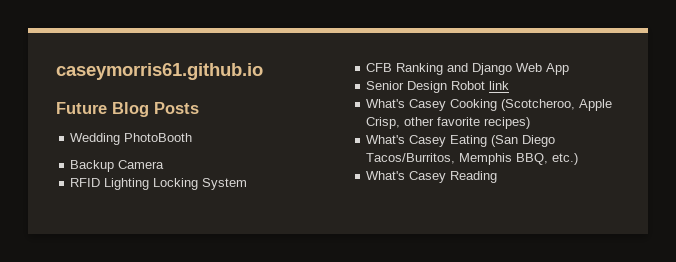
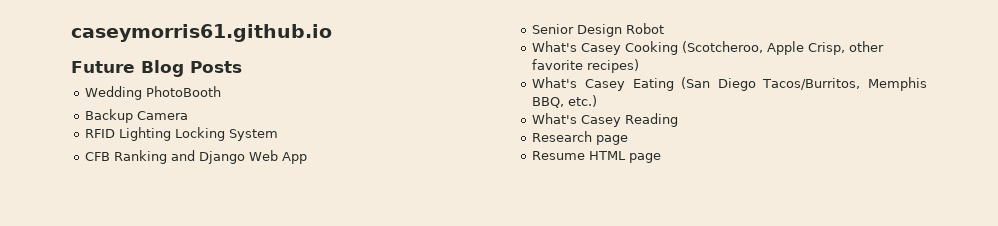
- Senior Design Robot link
+ Senior Design Robot
+ Research page
+ Resume HTML page

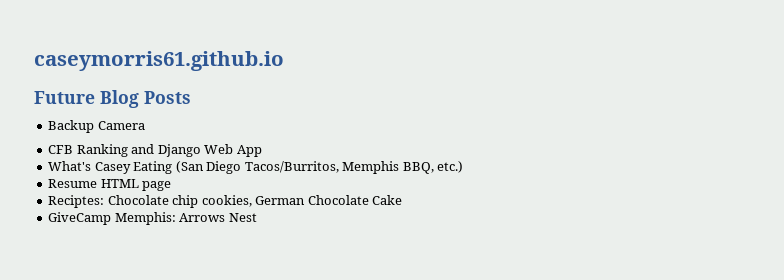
- Wedding PhotoBooth
- RFID Lighting Locking System
- Senior Design Robot
- What's Casey Cooking (Scotcheroo, Apple Crisp, other favorite recipes)
- What's Casey Reading
- Research page
  Resume HTML page
+ Reciptes: Chocolate chip cookies, German Chocolate Cake
+ GiveCamp Memphis: Arrows Nest

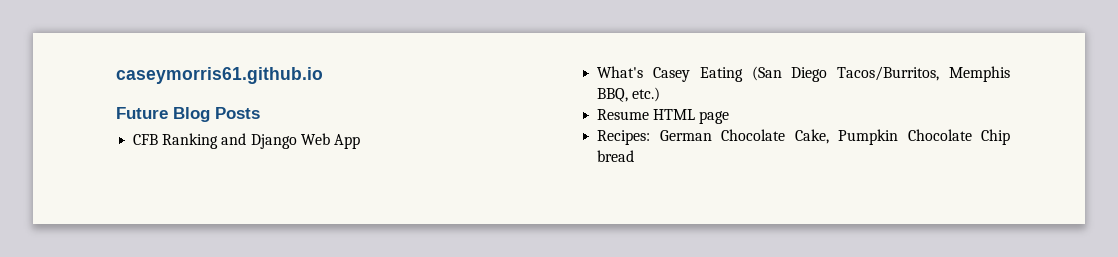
- Backup Camera
- Reciptes: Chocolate chip cookies, German Chocolate Cake
- GiveCamp Memphis: Arrows Nest
+ Recipes: German Chocolate Cake, Pumpkin Chocolate Chip bread

